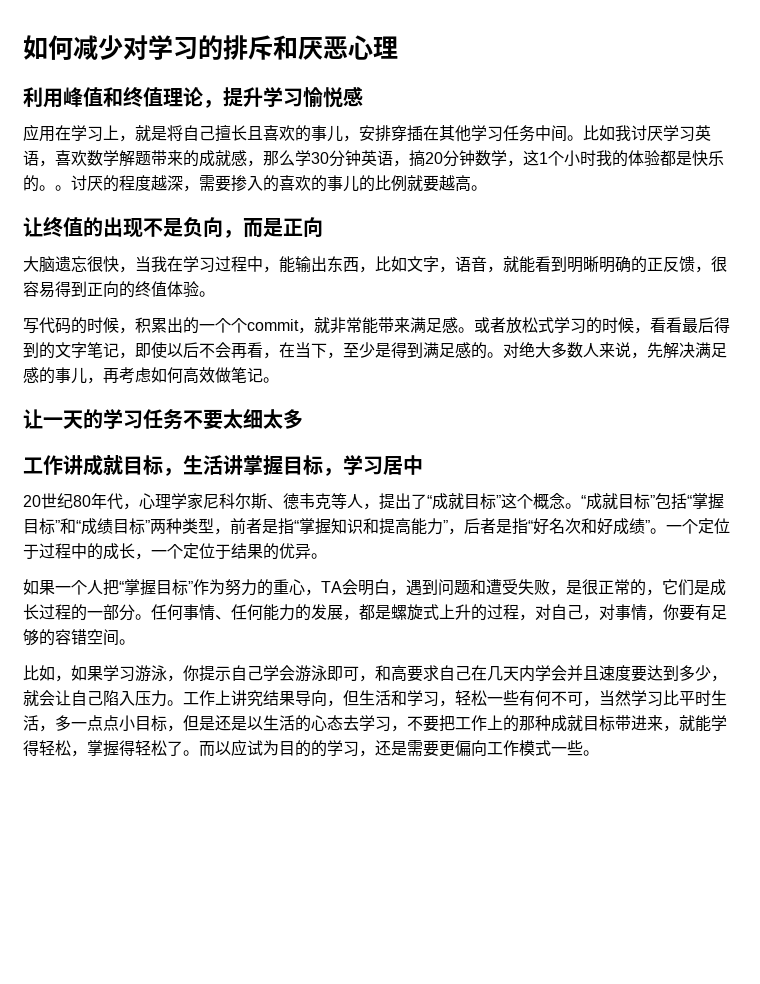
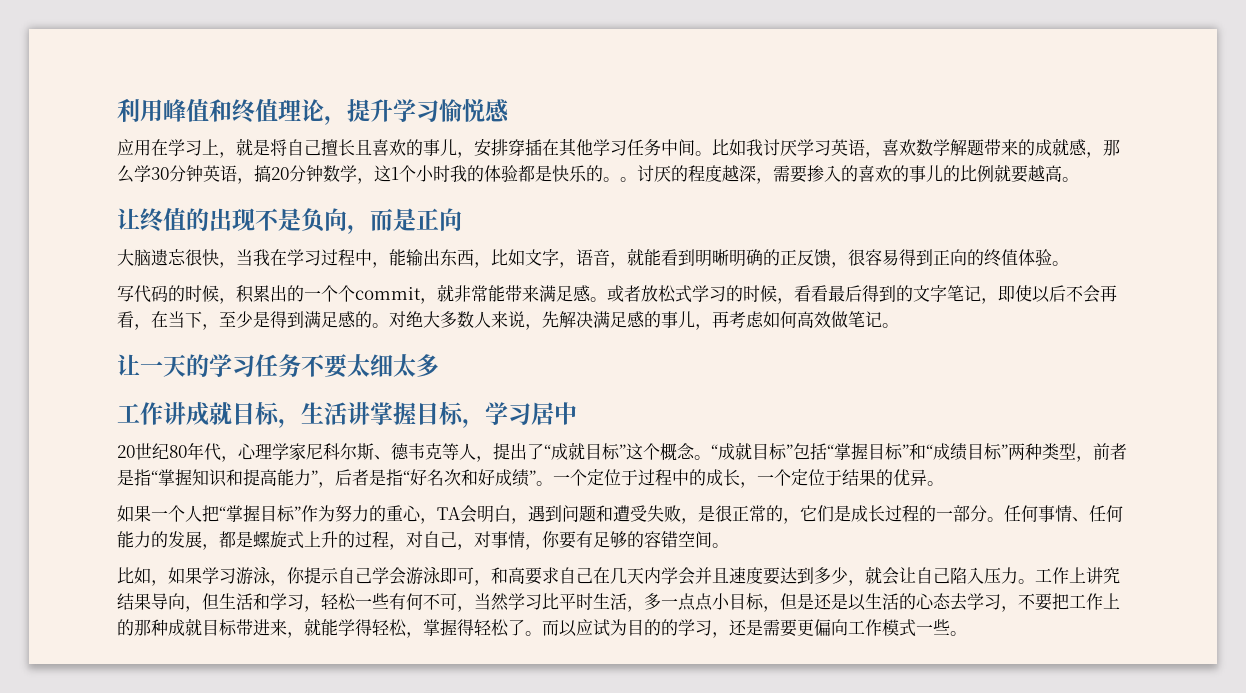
- 如何减少对学习的排斥和厌恶心理

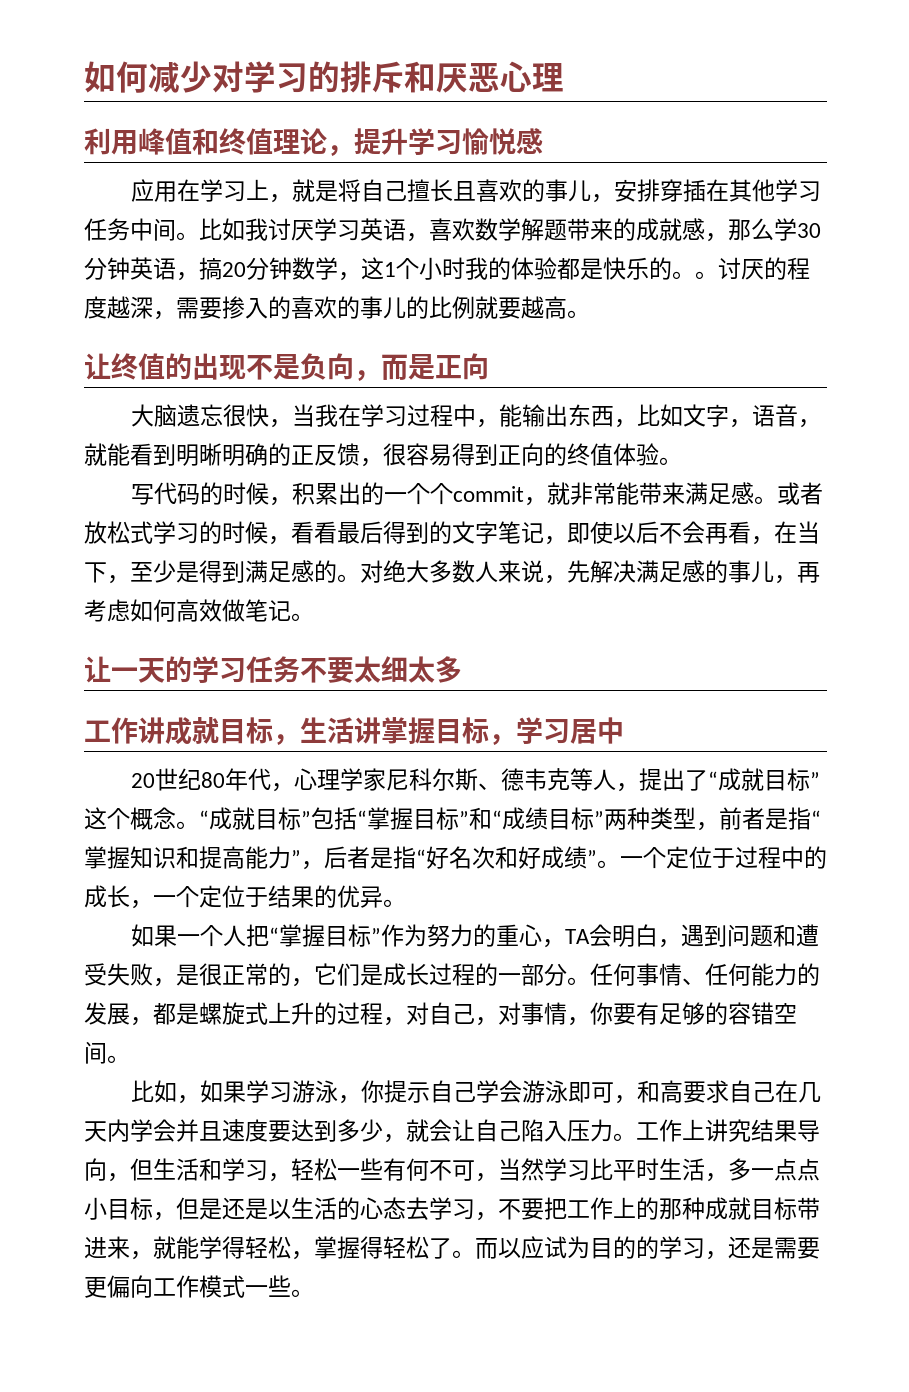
+ 如何减少对学习的排斥和厌恶心理

